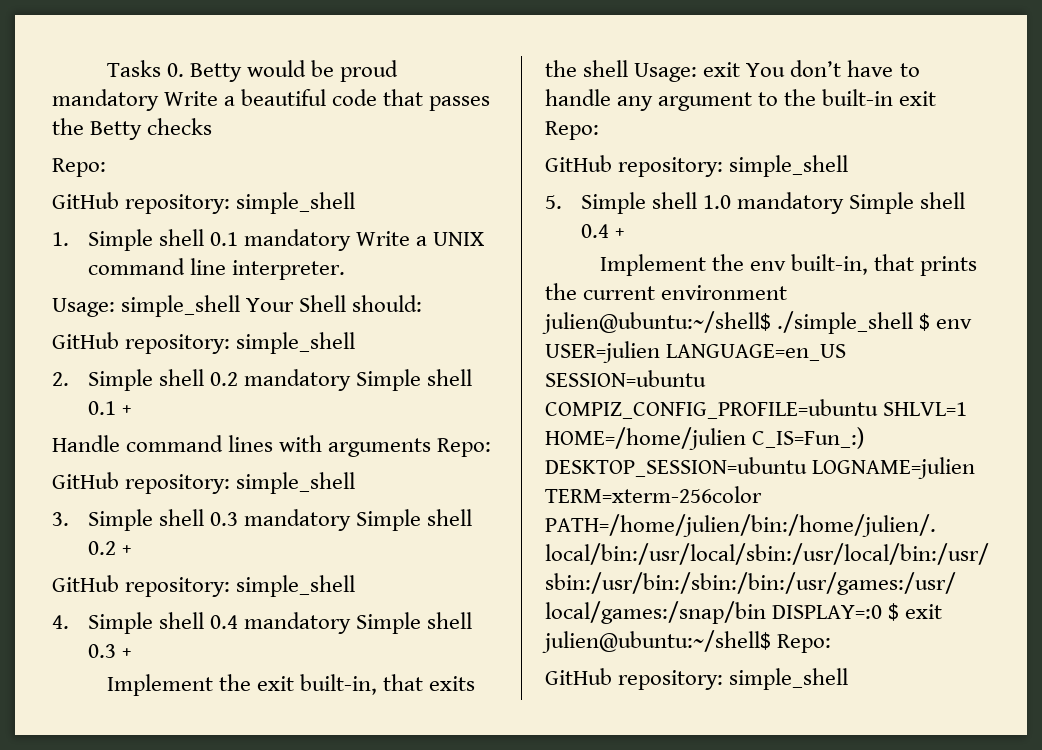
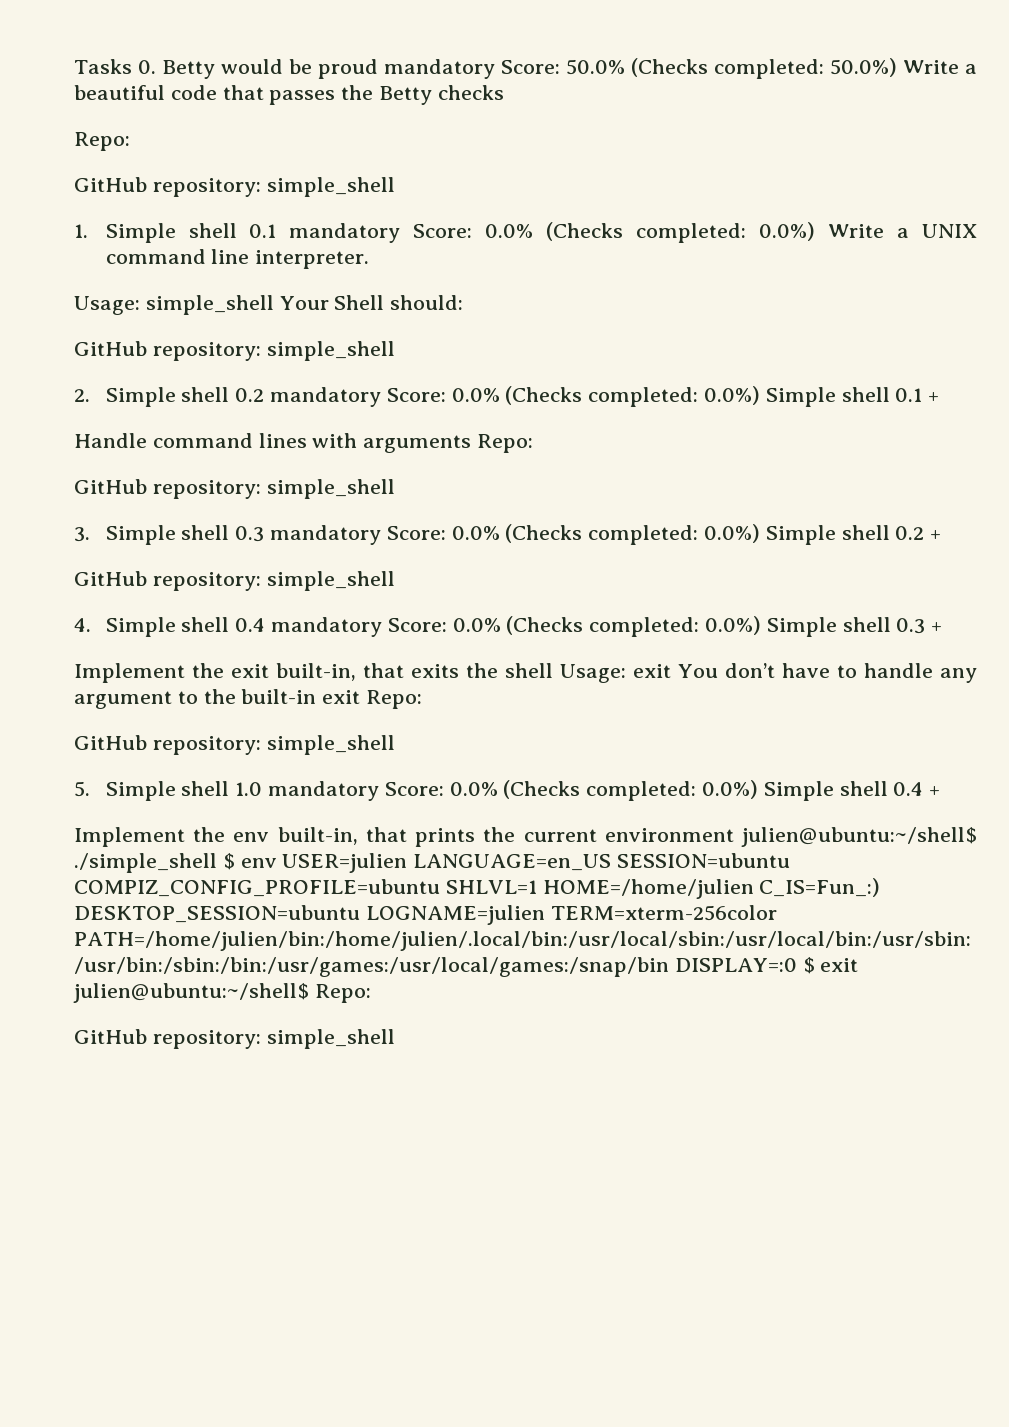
- Tasks 0. Betty would be proud mandatory Write a beautiful code that passes the Betty checks
+ Tasks 0. Betty would be proud mandatory Score: 50.0% (Checks completed: 50.0%) Write a beautiful code that passes the Betty checks
- 1. Simple shell 0.1 mandatory Write a UNIX command line interpreter.
+ 1. Simple shell 0.1 mandatory Score: 0.0% (Checks completed: 0.0%) Write a UNIX command line interpreter.
- 2. Simple shell 0.2 mandatory Simple shell 0.1 +
+ 2. Simple shell 0.2 mandatory Score: 0.0% (Checks completed: 0.0%) Simple shell 0.1 +
- 3. Simple shell 0.3 mandatory Simple shell 0.2 +
+ 3. Simple shell 0.3 mandatory Score: 0.0% (Checks completed: 0.0%) Simple shell 0.2 +
- 4. Simple shell 0.4 mandatory Simple shell 0.3 +
+ 4. Simple shell 0.4 mandatory Score: 0.0% (Checks completed: 0.0%) Simple shell 0.3 +
- 5. Simple shell 1.0 mandatory Simple shell 0.4 +
+ 5. Simple shell 1.0 mandatory Score: 0.0% (Checks completed: 0.0%) Simple shell 0.4 +

